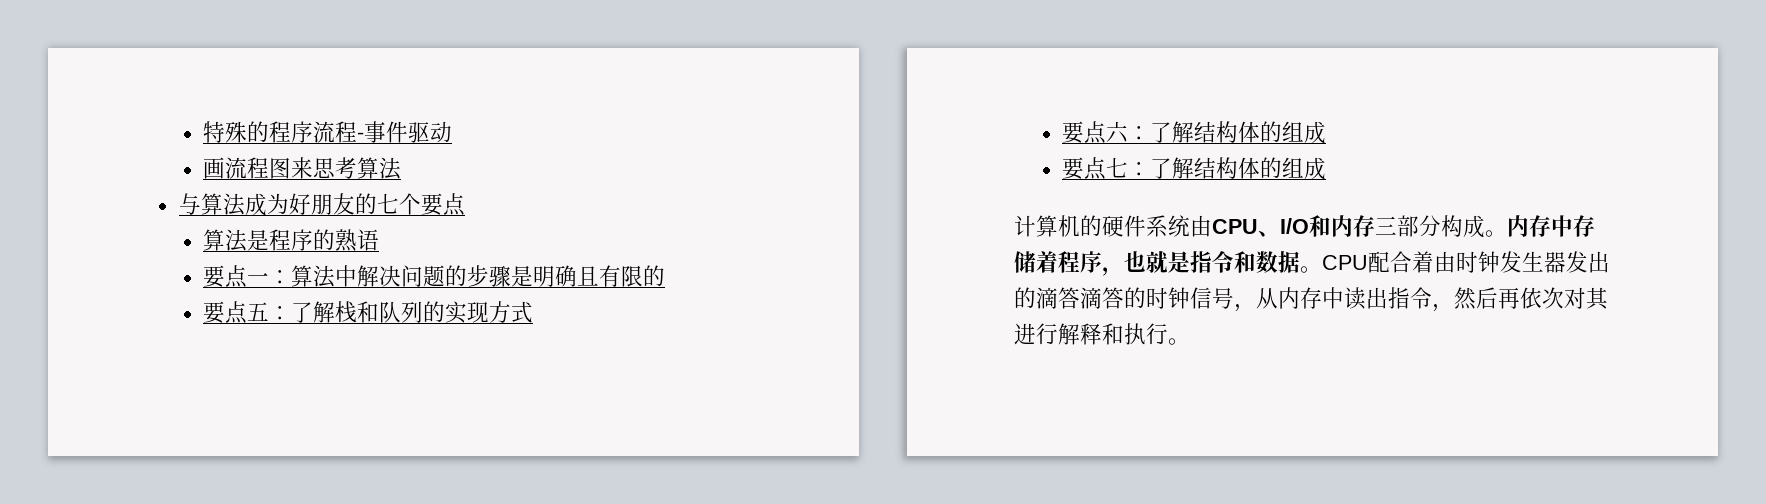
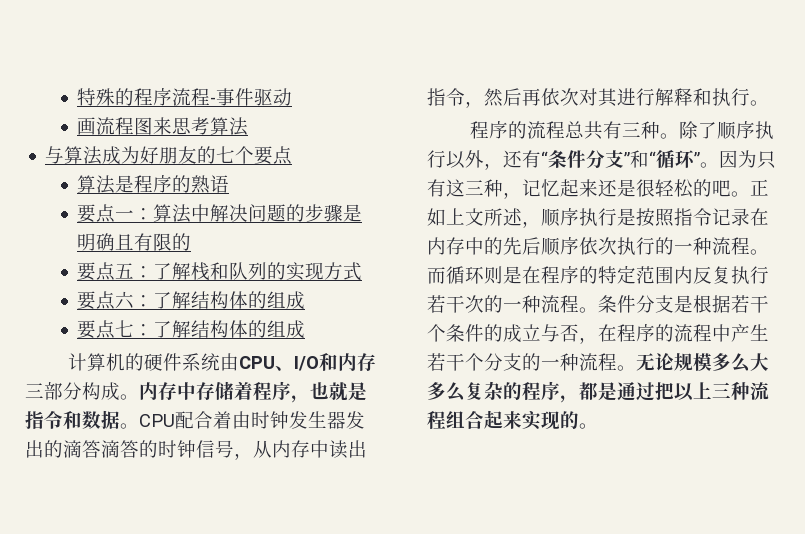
+ 程序的流程总共有三种。除了顺序执行以外，还有“条件分支”和“循环”。因为只有这三种，记忆起来还是很轻松的吧。正如上文所述，顺序执行是按照指令记录在内存中的先后顺序依次执行的一种流程。而循环则是在程序的特定范围内反复执行若干次的一种流程。条件分支是根据若干个条件的成立与否，在程序的流程中产生若干个分支的一种流程。无论规模多么大多么复杂的程序，都是通过把以上三种流程组合起来实现的。

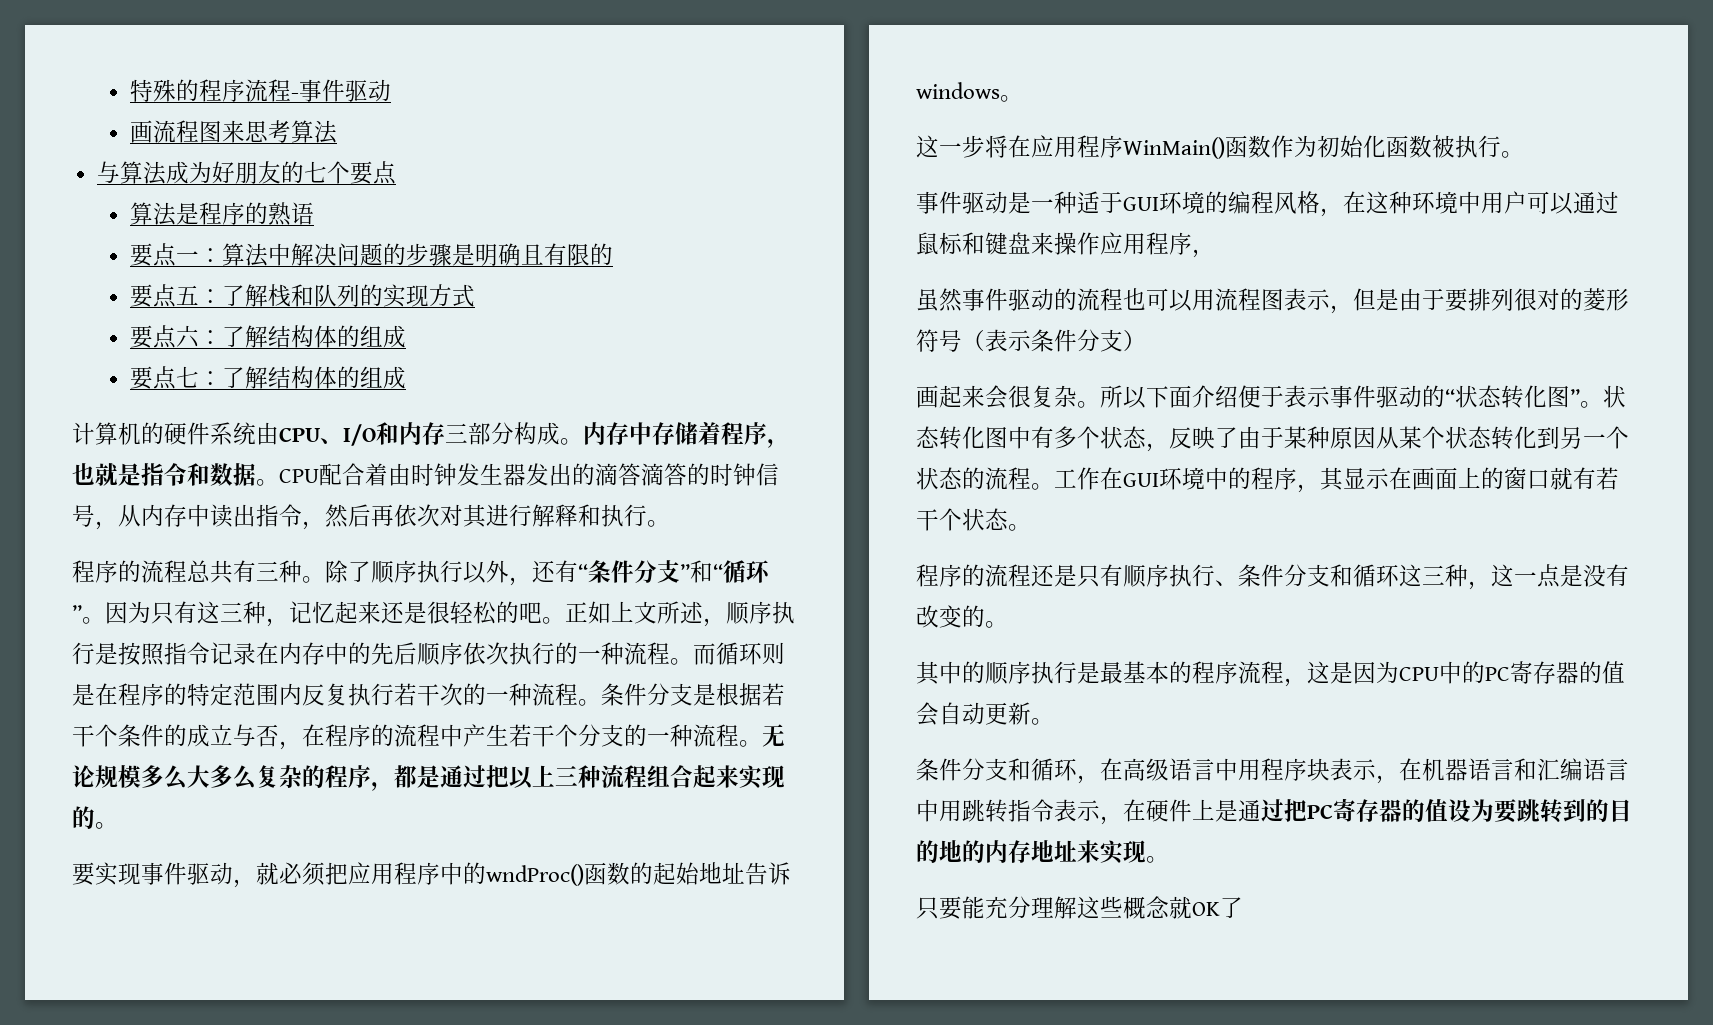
+ 要实现事件驱动，就必须把应用程序中的wndProc()函数的起始地址告诉windows。
+ 这一步将在应用程序WinMain()函数作为初始化函数被执行。
+ 事件驱动是一种适于GUI环境的编程风格，在这种环境中用户可以通过鼠标和键盘来操作应用程序，
+ 虽然事件驱动的流程也可以用流程图表示，但是由于要排列很对的菱形符号（表示条件分支）
+ 画起来会很复杂。所以下面介绍便于表示事件驱动的“状态转化图”。状态转化图中有多个状态，反映了由于某种原因从某个状态转化到另一个状态的流程。工作在GUI环境中的程序，其显示在画面上的窗口就有若干个状态。
+ 程序的流程还是只有顺序执行、条件分支和循环这三种，这一点是没有改变的。
+ 其中的顺序执行是最基本的程序流程，这是因为CPU中的PC寄存器的值会自动更新。
+ 条件分支和循环，在高级语言中用程序块表示，在机器语言和汇编语言中用跳转指令表示，在硬件上是通过把PC寄存器的值设为要跳转到的目的地的内存地址来实现。
+ 只要能充分理解这些概念就OK了

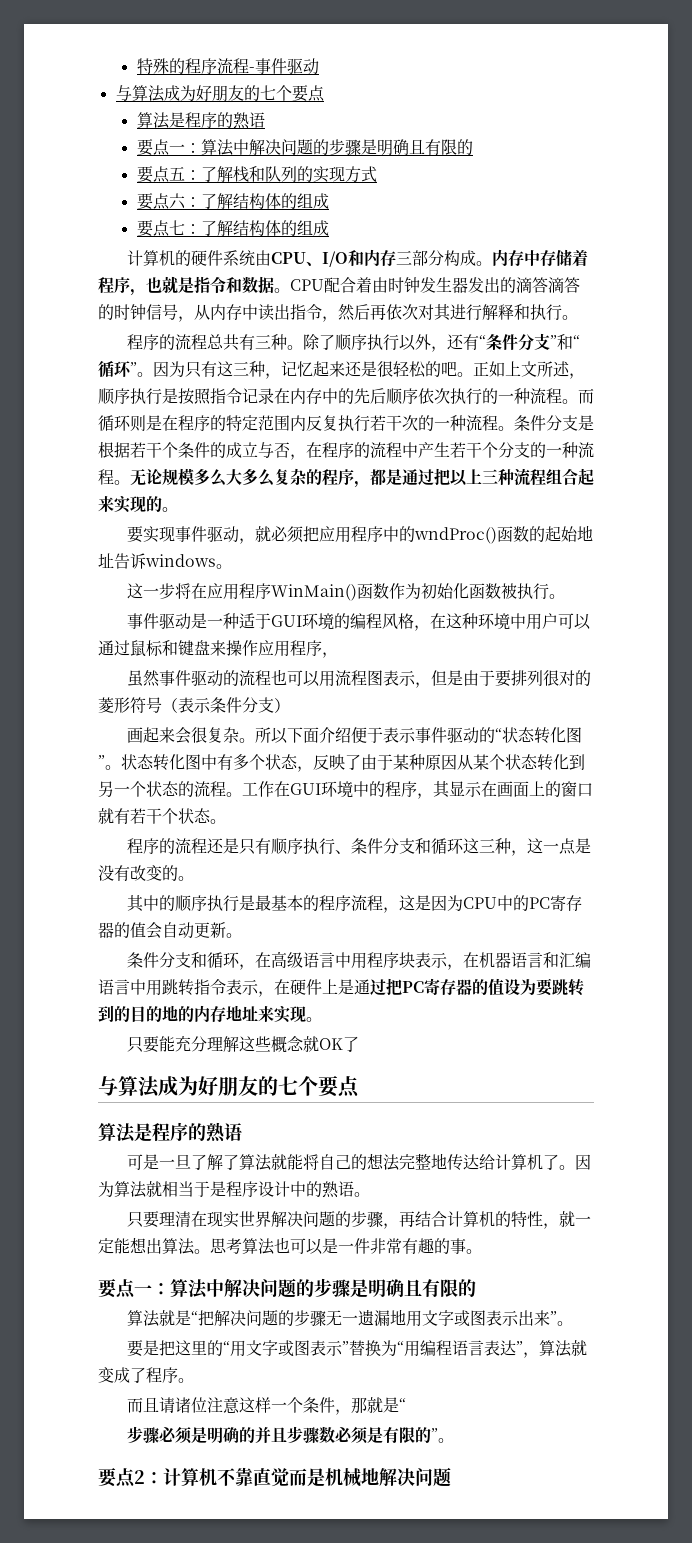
- 画流程图来思考算法
  只要能充分理解这些概念就OK了
+ 与算法成为好朋友的七个要点
+ 算法是程序的熟语
+ 可是一旦了解了算法就能将自己的想法完整地传达给计算机了。因为算法就相当于是程序设计中的熟语。
+ 只要理清在现实世界解决问题的步骤，再结合计算机的特性，就一定能想出算法。思考算法也可以是一件非常有趣的事。
+ 要点一：算法中解决问题的步骤是明确且有限的
+ 算法就是“把解决问题的步骤无一遗漏地用文字或图表示出来”。
+ 要是把这里的“用文字或图表示”替换为“用编程语言表达”，算法就变成了程序。
+ 而且请诸位注意这样一个条件，那就是“
+ 步骤必须是明确的并且步骤数必须是有限的”。
+ 要点2：计算机不靠直觉而是机械地解决问题

